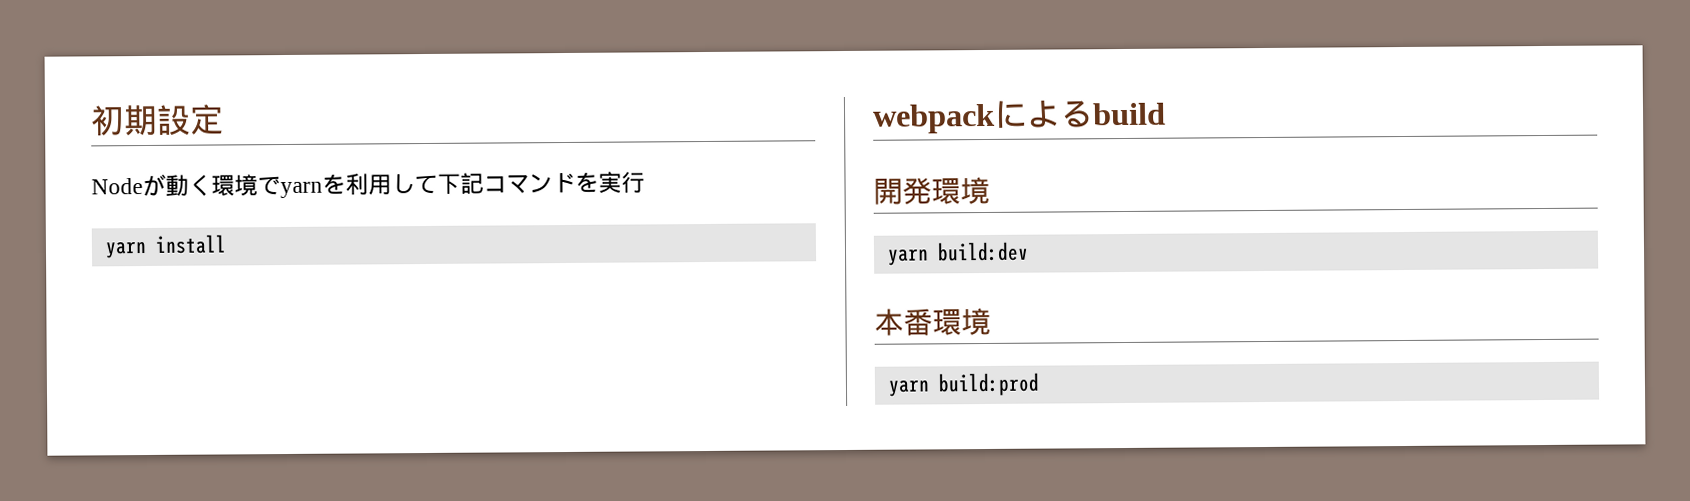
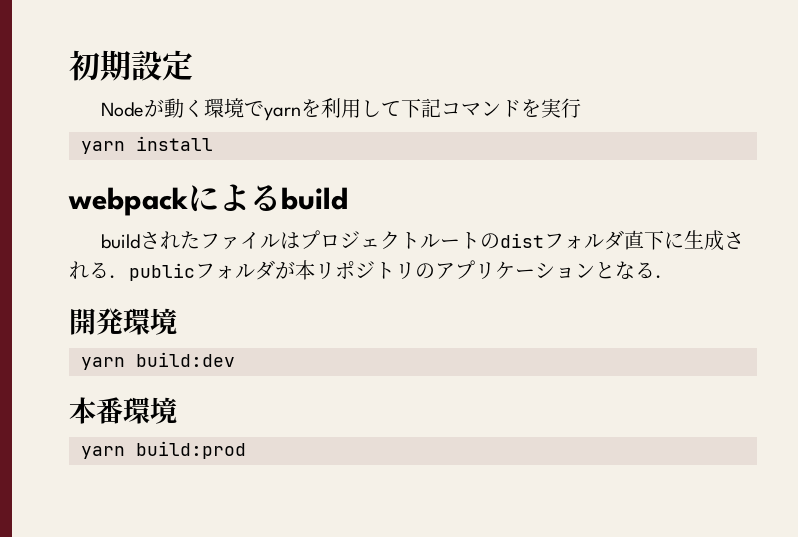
+ buildされたファイルはプロジェクトルートのdistフォルダ直下に生成される．publicフォルダが本リポジトリのアプリケーションとなる．

